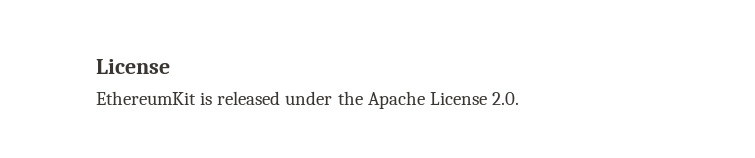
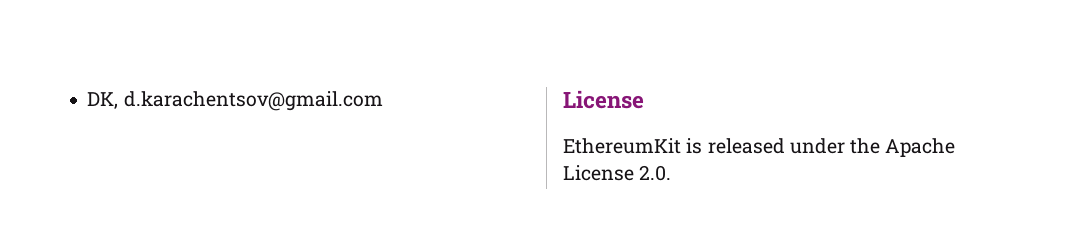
+ DK, d.karachentsov@gmail.com

